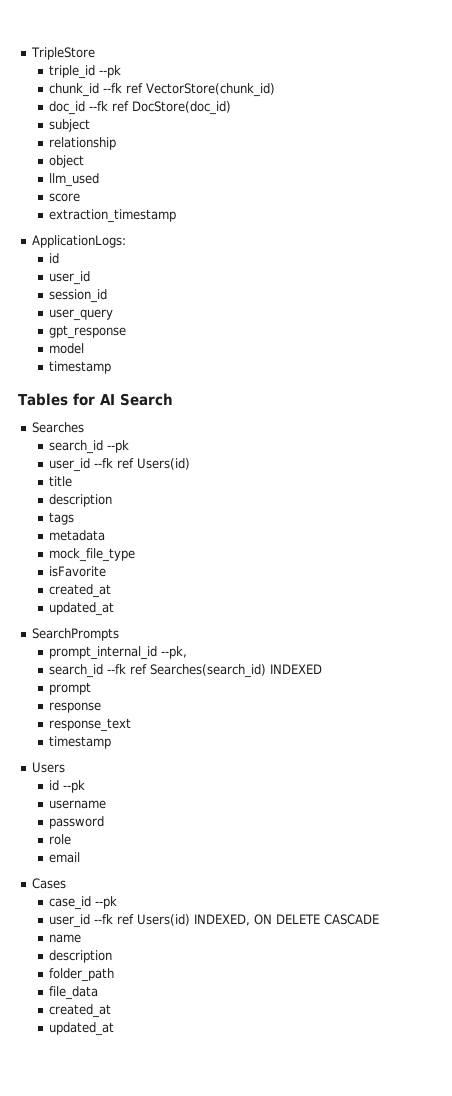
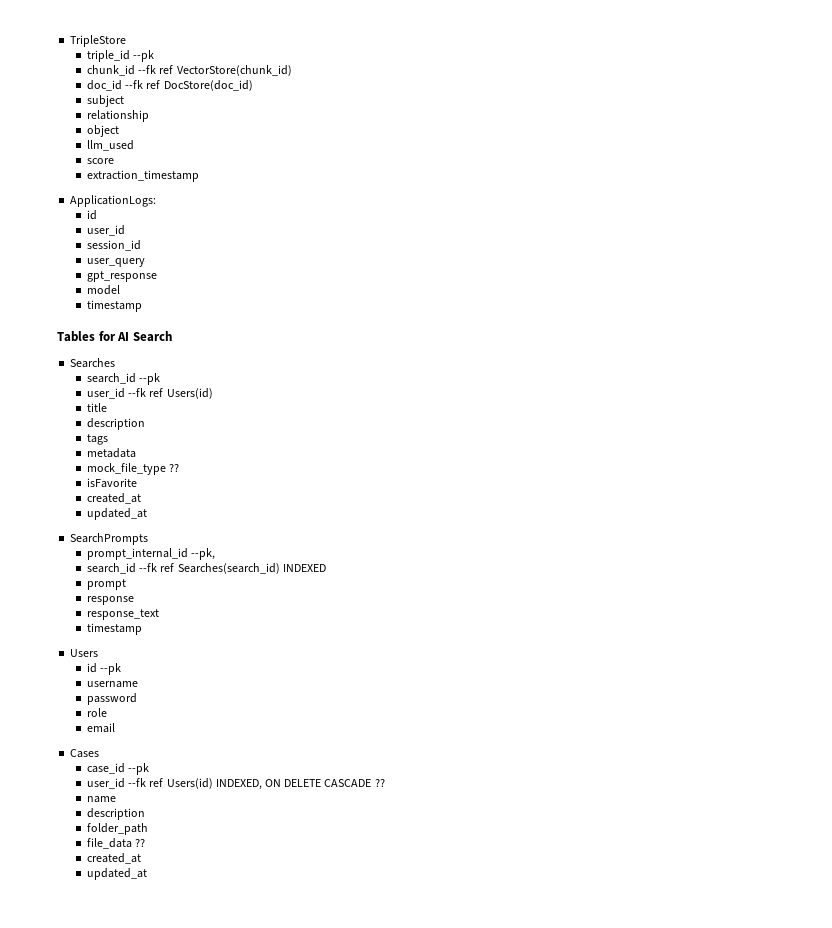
- mock_file_type
+ mock_file_type ??
- user_id --fk ref Users(id) INDEXED, ON DELETE CASCADE
+ user_id --fk ref Users(id) INDEXED, ON DELETE CASCADE ??
- file_data
+ file_data ??

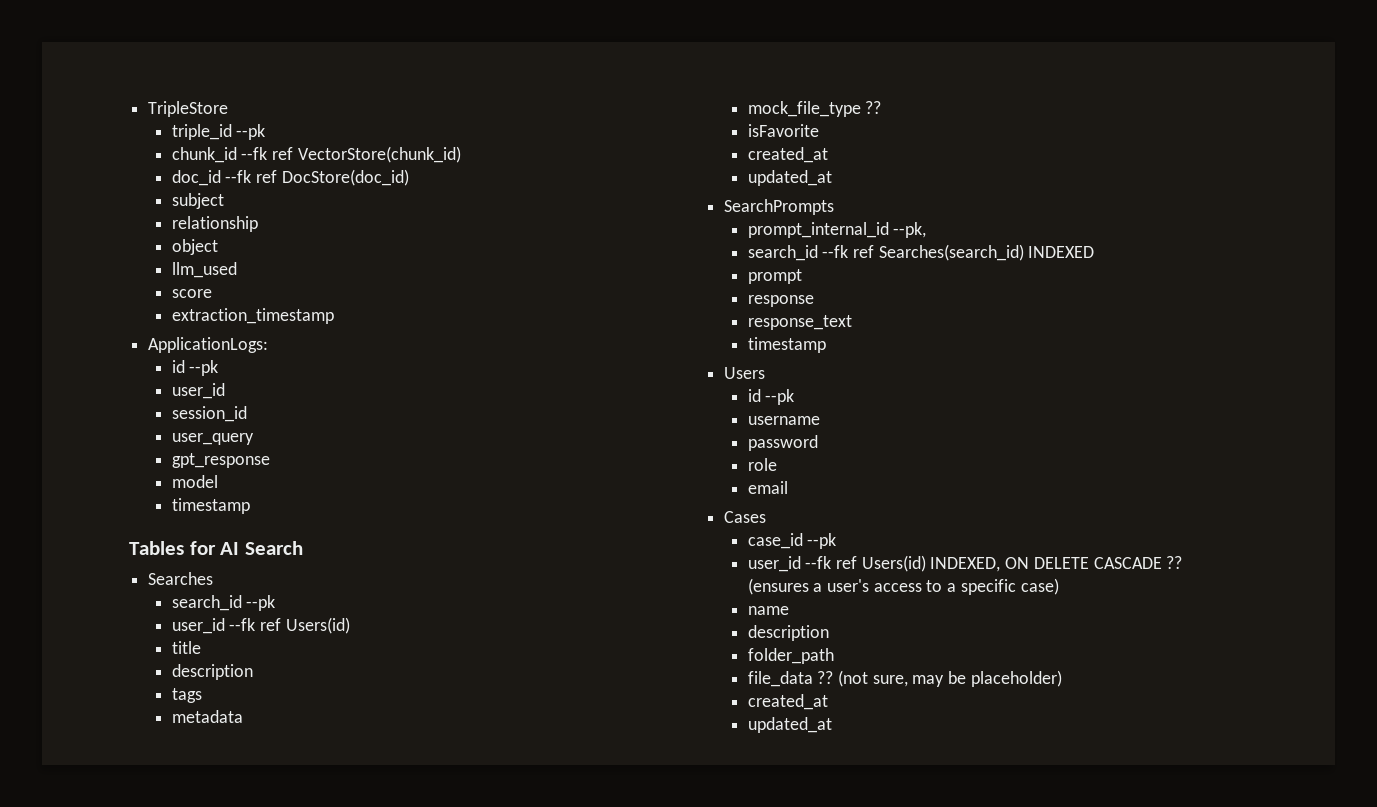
  ApplicationLogs:
- id
+ id --pk
+ (ensures a user's access to a specific case)
+ (not sure, may be placeholder)

